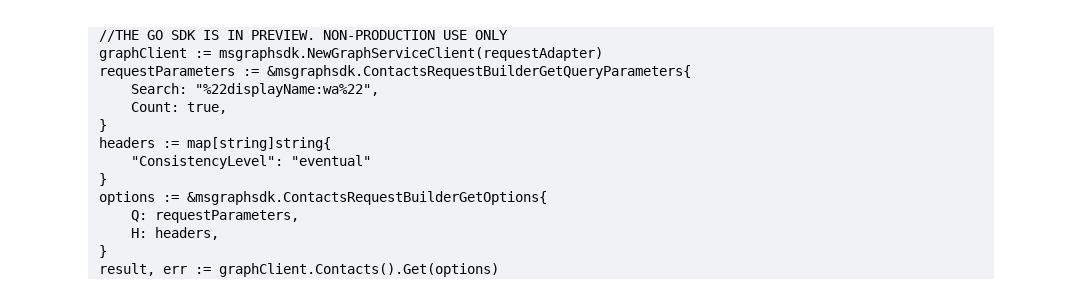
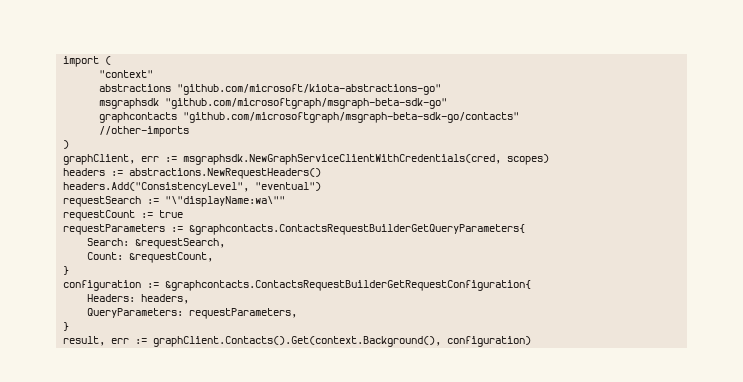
- //THE GO SDK IS IN PREVIEW. NON-PRODUCTION USE ONLY
- graphClient := msgraphsdk.NewGraphServiceClient(requestAdapter)
+ import (
+ "context"
+ abstractions "github.com/microsoft/kiota-abstractions-go"
+ msgraphsdk "github.com/microsoftgraph/msgraph-beta-sdk-go"
+ graphcontacts "github.com/microsoftgraph/msgraph-beta-sdk-go/contacts"
+ //other-imports
+ )
+ graphClient, err := msgraphsdk.NewGraphServiceClientWithCredentials(cred, scopes)
+ headers := abstractions.NewRequestHeaders()
+ headers.Add("ConsistencyLevel", "eventual")
+ requestSearch := "\"displayName:wa\""
+ requestCount := true
- requestParameters := &msgraphsdk.ContactsRequestBuilderGetQueryParameters{
+ requestParameters := &graphcontacts.ContactsRequestBuilderGetQueryParameters{
- Search: "%22displayName:wa%22",
+ Search: &requestSearch,
- Count: true,
+ Count: &requestCount,
  }
- headers := map[string]string{
- "ConsistencyLevel": "eventual"
- }
- options := &msgraphsdk.ContactsRequestBuilderGetOptions{
- Q: requestParameters,
+ configuration := &graphcontacts.ContactsRequestBuilderGetRequestConfiguration{
+ Headers: headers,
+ QueryParameters: requestParameters,
- H: headers,
- result, err := graphClient.Contacts().Get(options)
+ result, err := graphClient.Contacts().Get(context.Background(), configuration)

